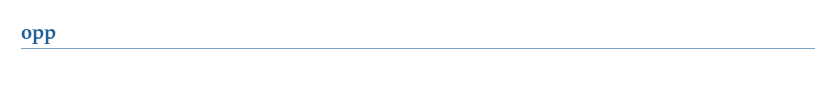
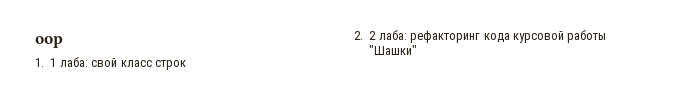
- opp
+ oop
+ 1. 1 лаба: свой класс строк
+ 2. 2 лаба: рефакторинг кода курсовой работы "Шашки"

